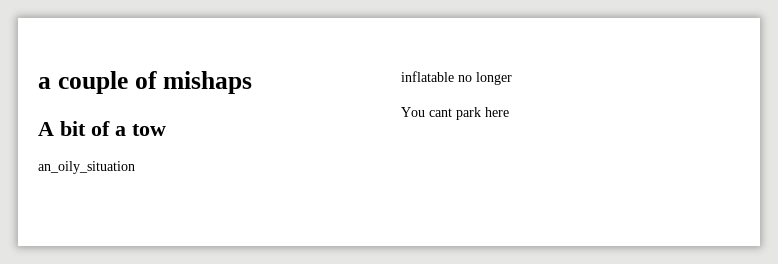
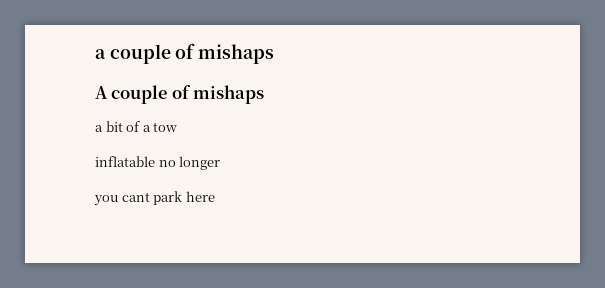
- A bit of a tow
+ A couple of mishaps
+ a bit of a tow
- an_oily_situation
- You cant park here
+ you cant park here

